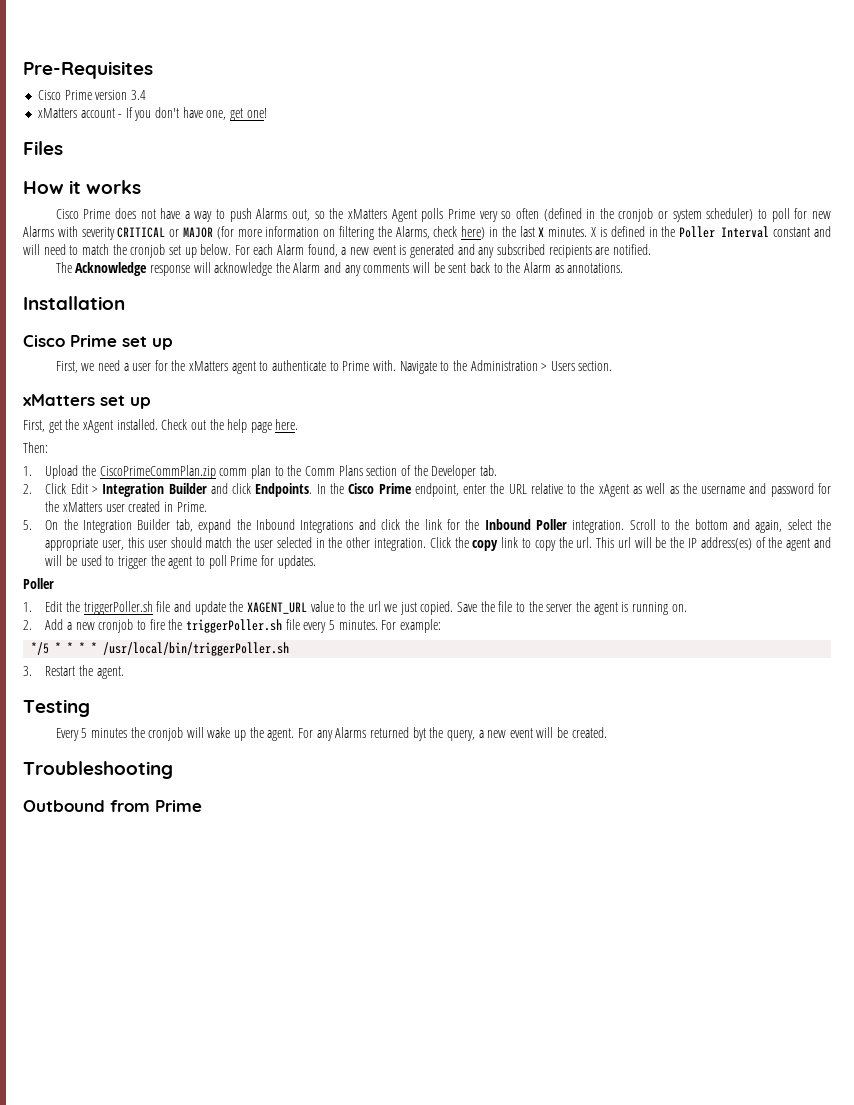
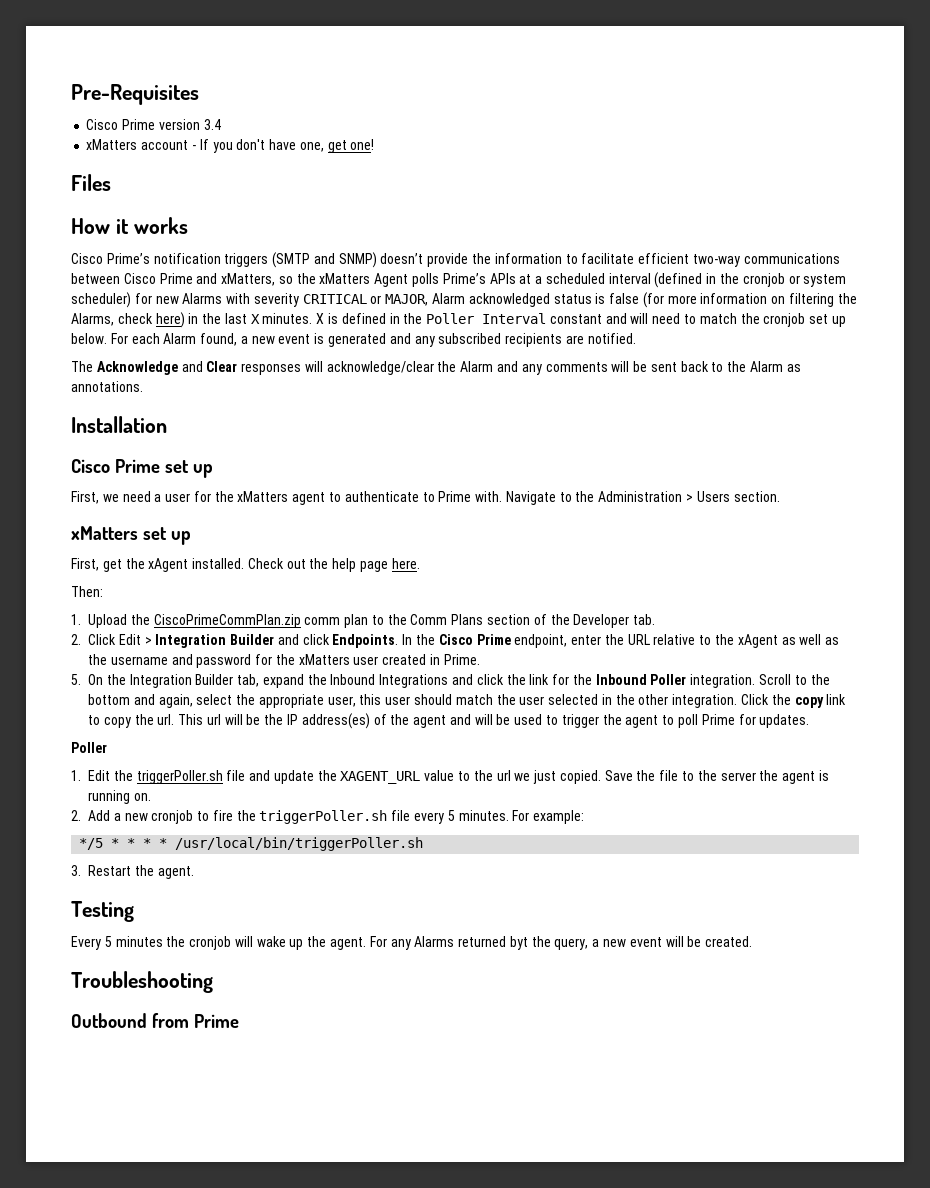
- Cisco Prime does not have a way to push Alarms out, so the xMatters Agent polls Prime very so often (defined in the cronjob or system scheduler) to poll for new Alarms with severity CRITICAL or MAJOR (for more information on filtering the Alarms, check here) in the last X minutes.
+ Cisco Prime’s notification triggers (SMTP and SNMP) doesn’t provide the information to facilitate efficient two-way communications between Cisco Prime and xMatters, so the xMatters Agent polls Prime’s APIs at a scheduled interval (defined in the cronjob or system scheduler) for new Alarms with severity CRITICAL or MAJOR, Alarm acknowledged status is false (for more information on filtering the Alarms, check here) in the last X minutes.
- The Acknowledge response will acknowledge the Alarm and any comments will be sent back to the Alarm as annotations.
+ The Acknowledge and Clear responses will acknowledge/clear the Alarm and any comments will be sent back to the Alarm as annotations.

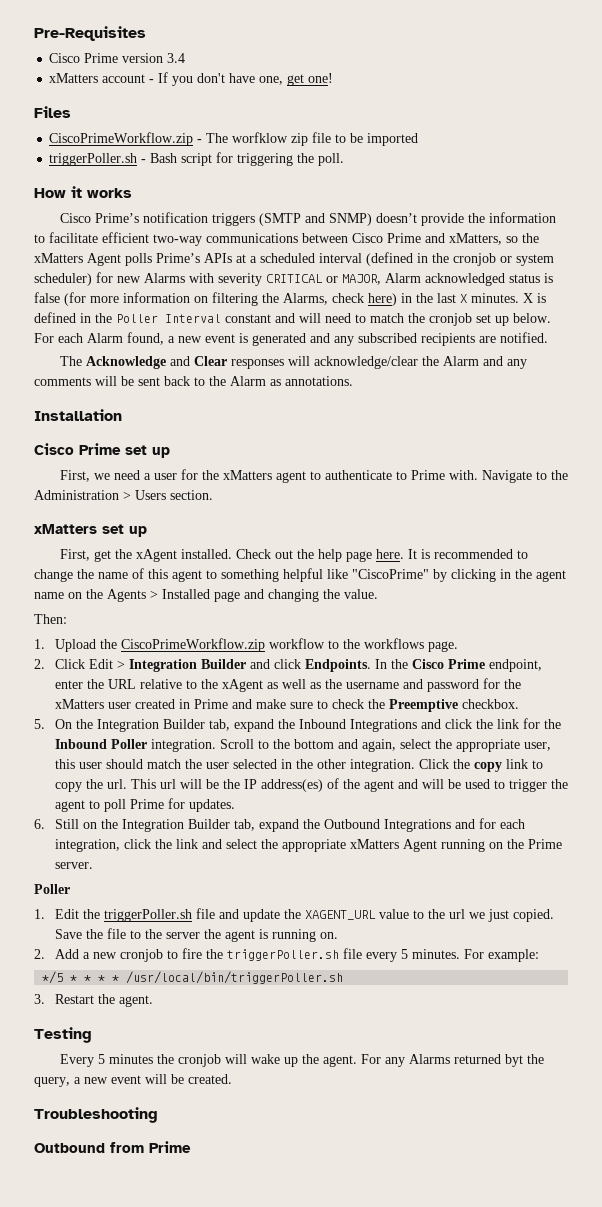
+ CiscoPrimeWorkflow.zip - The worfklow zip file to be imported
+ triggerPoller.sh - Bash script for triggering the poll.
- Check out the help page here.
+ Check out the help page here. It is recommended to change the name of this agent to something helpful like "CiscoPrime" by clicking in the agent name on the Agents > Installed page and changing the value.
  Then:
- 1. Upload the CiscoPrimeCommPlan.zip comm plan to the Comm Plans section of the Developer tab.
+ 1. Upload the CiscoPrimeWorkflow.zip workflow to the workflows page.
- In the Cisco Prime endpoint, enter the URL relative to the xAgent as well as the username and password for the xMatters user created in Prime.
+ In the Cisco Prime endpoint, enter the URL relative to the xAgent as well as the username and password for the xMatters user created in Prime and make sure to check the Preemptive checkbox.
+ 6. Still on the Integration Builder tab, expand the Outbound Integrations and for each integration, click the link and select the appropriate xMatters Agent running on the Prime server.

